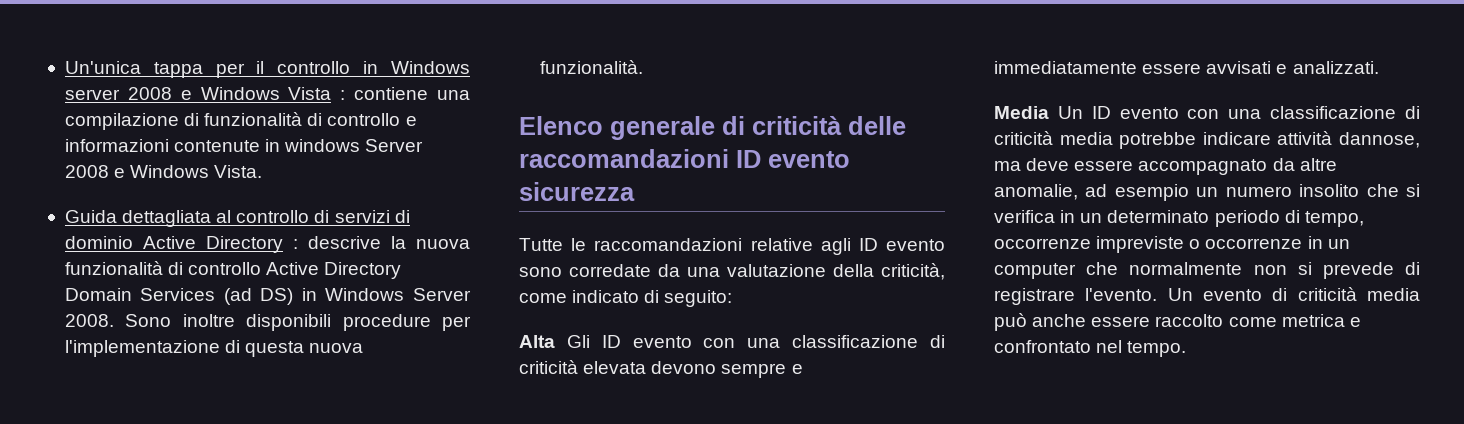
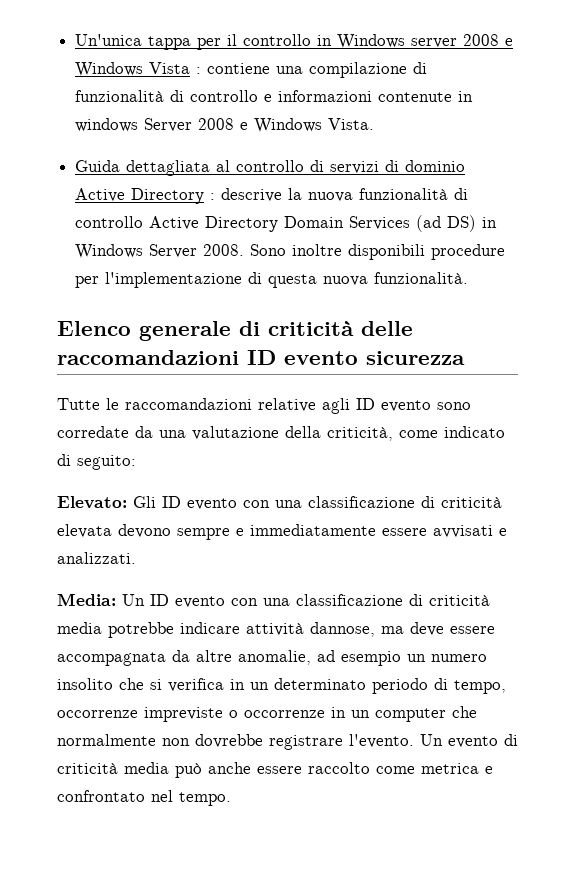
- Alta Gli ID evento con una classificazione di criticità elevata devono sempre e immediatamente essere avvisati e analizzati.
+ Elevato: Gli ID evento con una classificazione di criticità elevata devono sempre e immediatamente essere avvisati e analizzati.
- Media Un ID evento con una classificazione di criticità media potrebbe indicare attività dannose, ma deve essere accompagnato da altre anomalie, ad esempio un numero insolito che si verifica in un determinato periodo di tempo, occorrenze impreviste o occorrenze in un computer che normalmente non si prevede di registrare l'evento.
+ Media: Un ID evento con una classificazione di criticità media potrebbe indicare attività dannose, ma deve essere accompagnata da altre anomalie, ad esempio un numero insolito che si verifica in un determinato periodo di tempo, occorrenze impreviste o occorrenze in un computer che normalmente non dovrebbe registrare l'evento.

